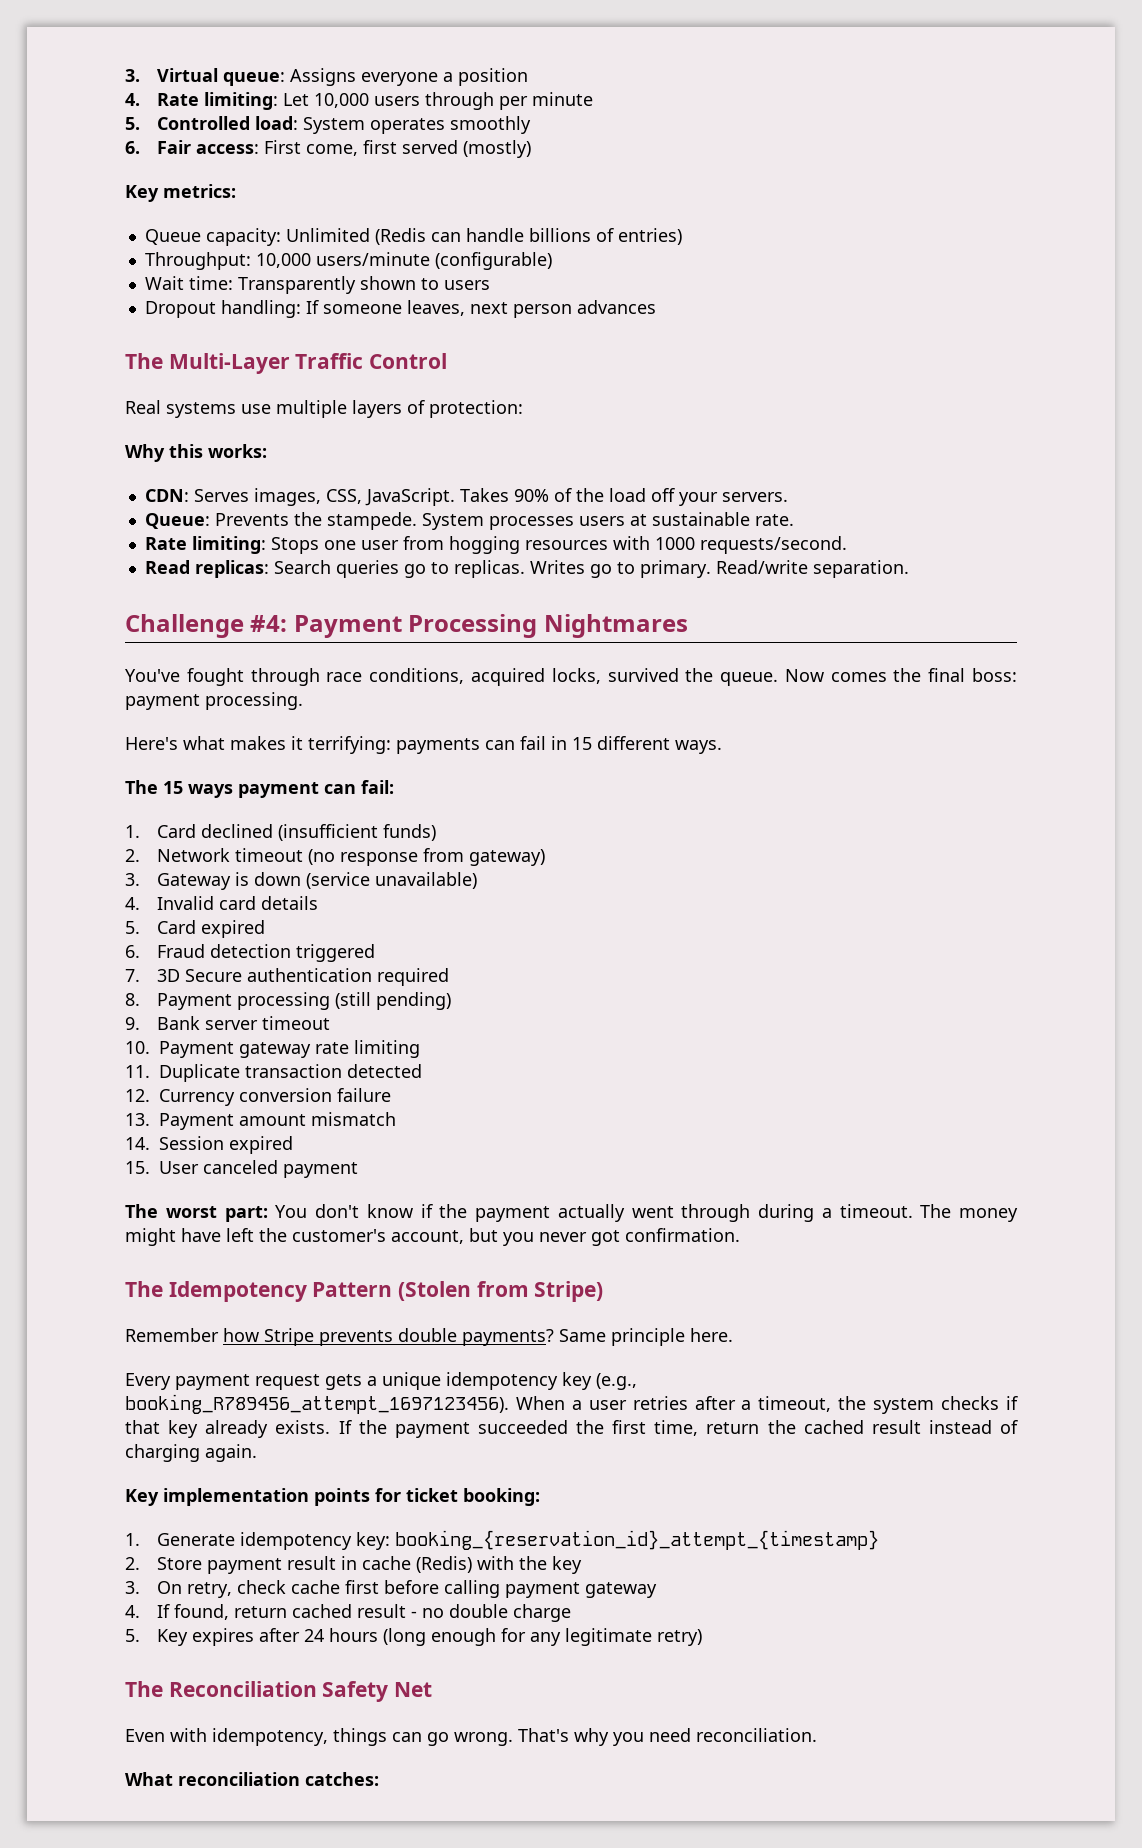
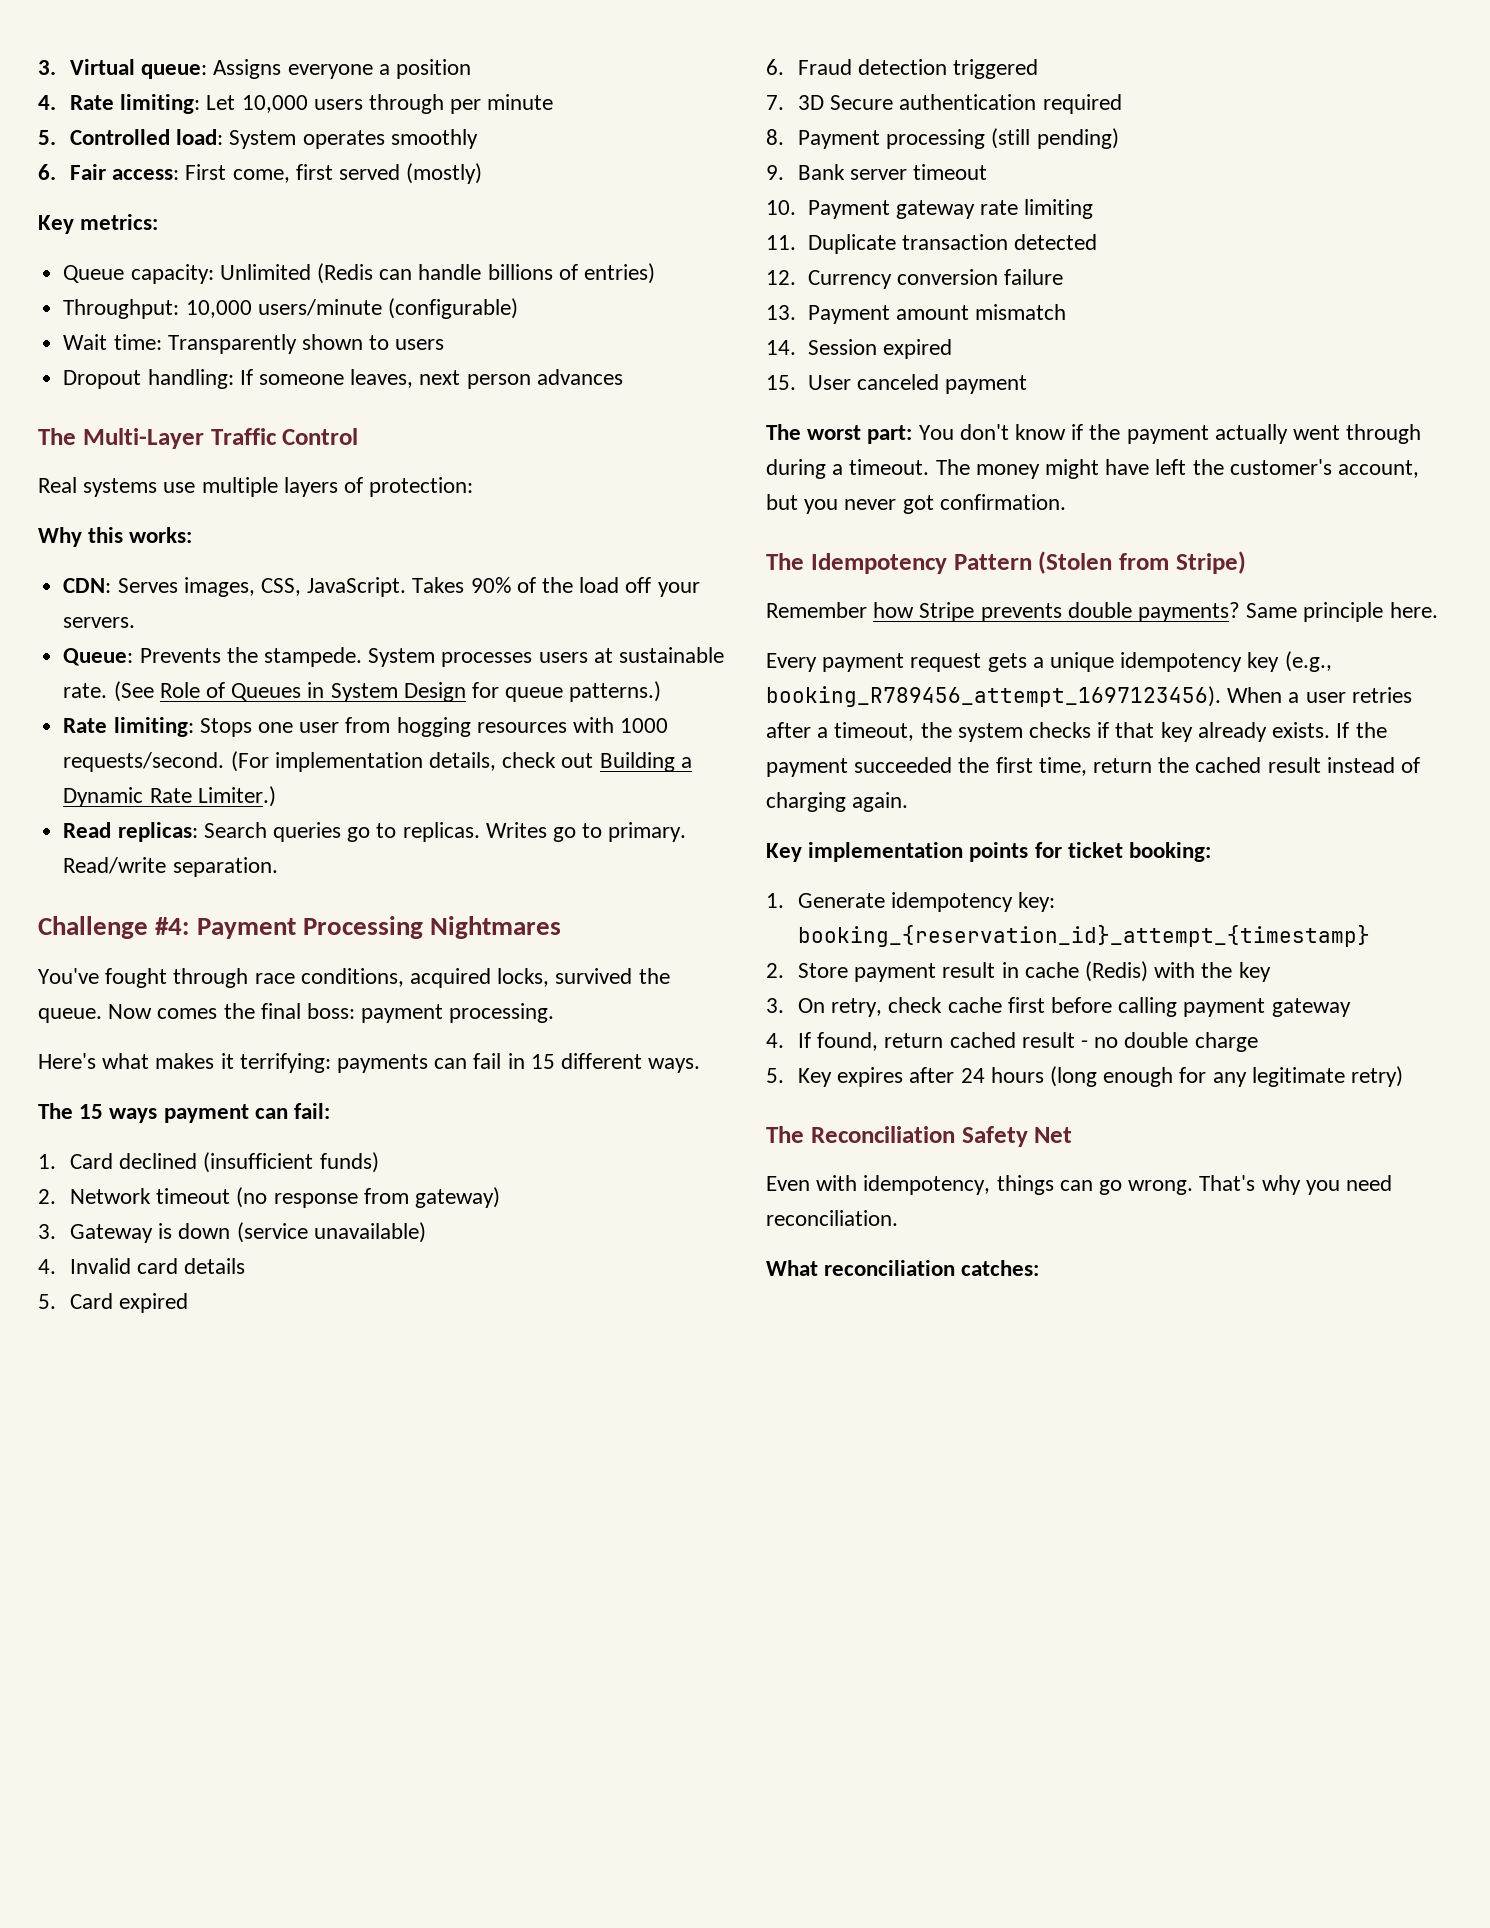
+ (See Role of Queues in System Design for queue patterns.)
+ (For implementation details, check out Building a Dynamic Rate Limiter.)

